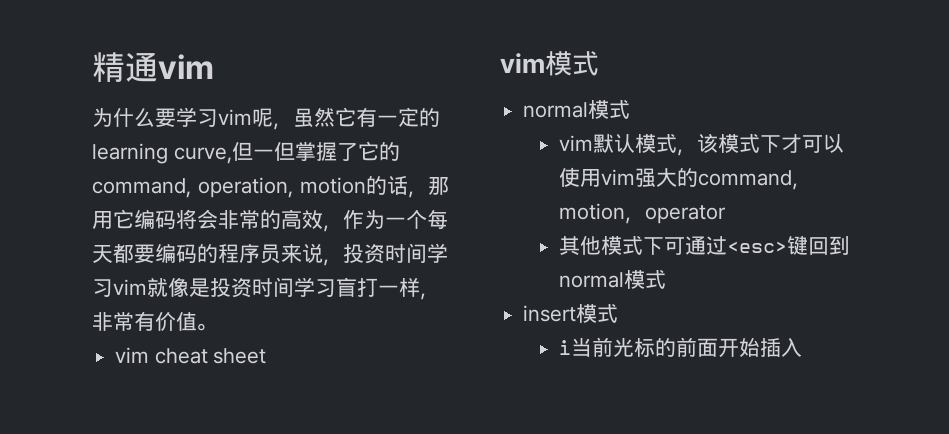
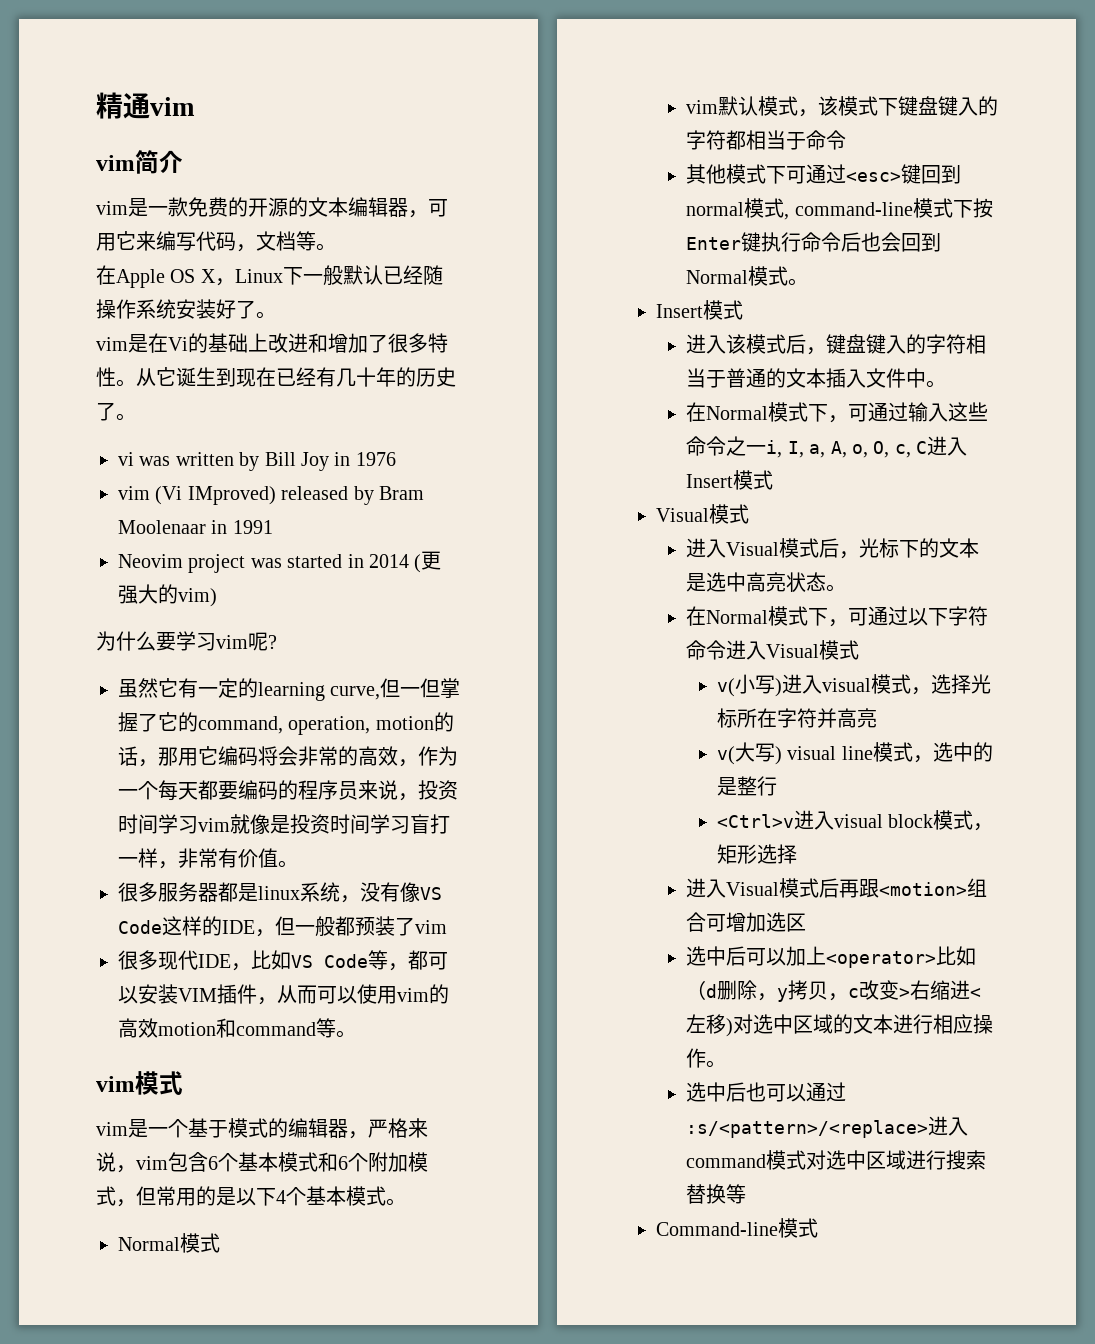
+ vim简介
+ vim是一款免费的开源的文本编辑器，可用它来编写代码，文档等。
+ 在Apple OS X，Linux下一般默认已经随操作系统安装好了。
+ vim是在Vi的基础上改进和增加了很多特性。从它诞生到现在已经有几十年的历史了。
+ vi was written by Bill Joy in 1976
+ vim (Vi IMproved) released by Bram Moolenaar in 1991
+ Neovim project was started in 2014 (更强大的vim)
- 为什么要学习vim呢，虽然它有一定的learning curve,但一但掌握了它的command, operation, motion的话，那用它编码将会非常的高效，作为一个每天都要编码的程序员来说，投资时间学习vim就像是投资时间学习盲打一样，非常有价值。
+ 为什么要学习vim呢?
+ 虽然它有一定的learning curve,但一但掌握了它的command, operation, motion的话，那用它编码将会非常的高效，作为一个每天都要编码的程序员来说，投资时间学习vim就像是投资时间学习盲打一样，非常有价值。
- vim cheat sheet
+ 很多服务器都是linux系统，没有像VS Code这样的IDE，但一般都预装了vim
+ 很多现代IDE，比如VS Code等，都可以安装VIM插件，从而可以使用vim的高效motion和command等。
  vim模式
- normal模式
+ vim是一个基于模式的编辑器，严格来说，vim包含6个基本模式和6个附加模式，但常用的是以下4个基本模式。
+ Normal模式
- vim默认模式，该模式下才可以使用vim强大的command，motion，operator
+ vim默认模式，该模式下键盘键入的字符都相当于命令
- 其他模式下可通过<esc>键回到normal模式
- insert模式
- i当前光标的前面开始插入
+ 其他模式下可通过<esc>键回到normal模式, command-line模式下按Enter键执行命令后也会回到Normal模式。
+ Insert模式
+ 进入该模式后，键盘键入的字符相当于普通的文本插入文件中。
+ 在Normal模式下，可通过输入这些命令之一i, I, a, A, o, O, c, C进入Insert模式
+ Visual模式
+ 进入Visual模式后，光标下的文本是选中高亮状态。
+ 在Normal模式下，可通过以下字符命令进入Visual模式
+ v(小写)进入visual模式，选择光标所在字符并高亮
+ v(大写) visual line模式，选中的是整行
+ <Ctrl>v进入visual block模式，矩形选择
+ 进入Visual模式后再跟<motion>组合可增加选区
+ 选中后可以加上<operator>比如（d删除，y拷贝，c改变>右缩进<左移)对选中区域的文本进行相应操作。
+ 选中后也可以通过:s/<pattern>/<replace>进入command模式对选中区域进行搜索替换等
+ Command-line模式

